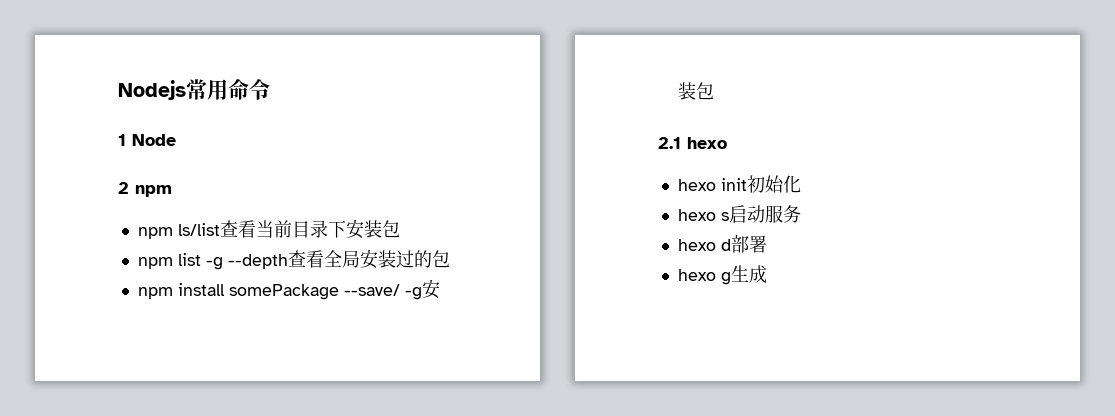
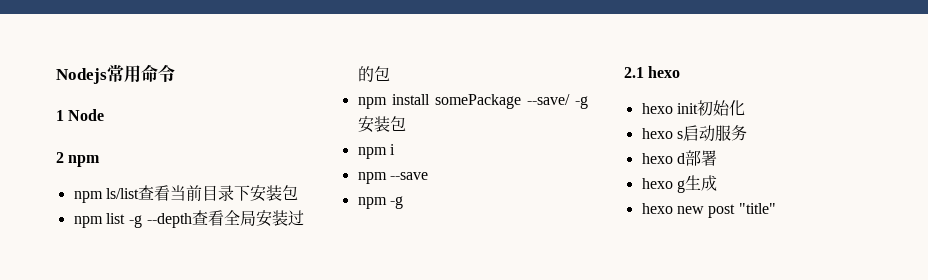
+ npm i
+ npm --save
+ npm -g
+ hexo new post "title"

